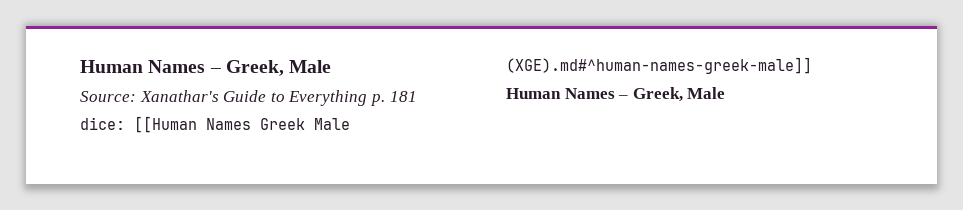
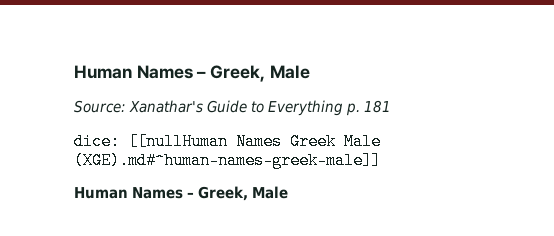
- dice: [[Human Names Greek Male (XGE).md#^human-names-greek-male]]
+ dice: [[nullHuman Names Greek Male (XGE).md#^human-names-greek-male]]

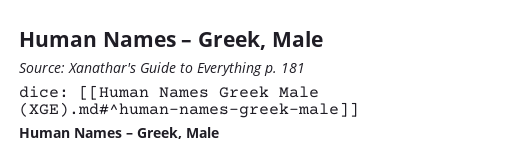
- dice: [[nullHuman Names Greek Male (XGE).md#^human-names-greek-male]]
+ dice: [[Human Names Greek Male (XGE).md#^human-names-greek-male]]

